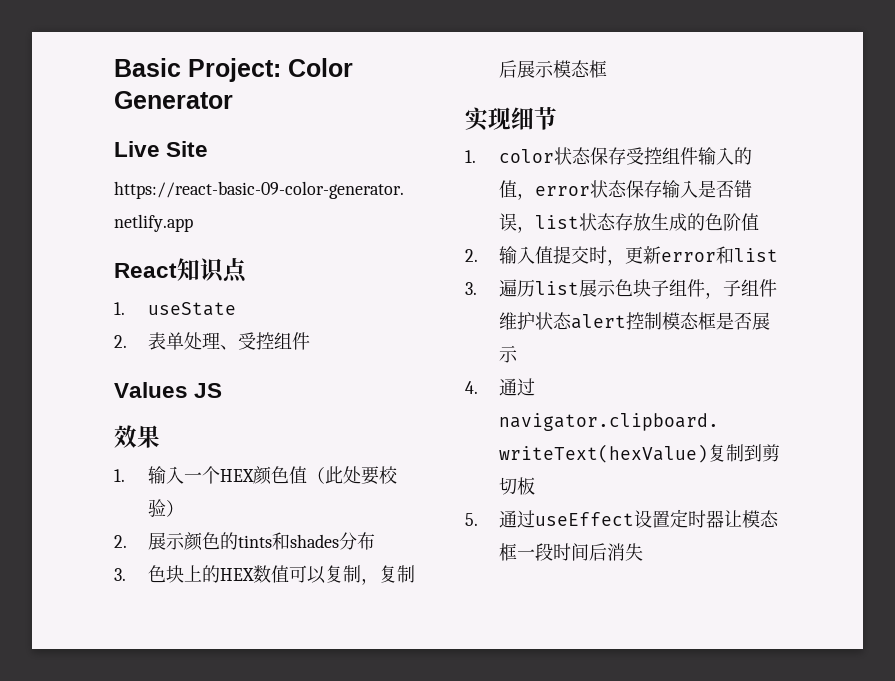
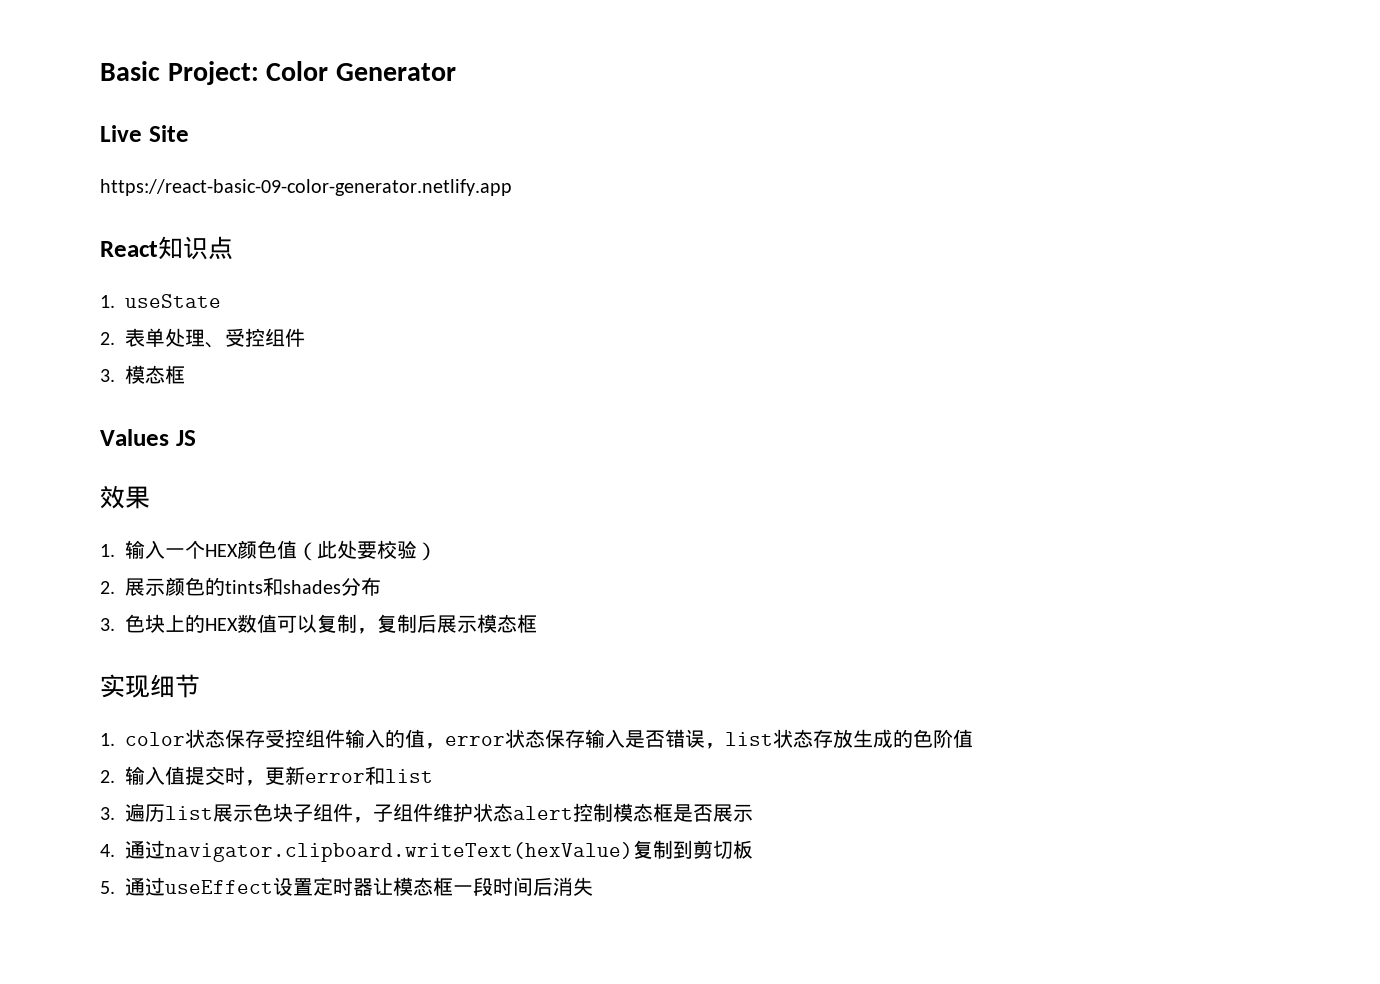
+ 3.模态框

